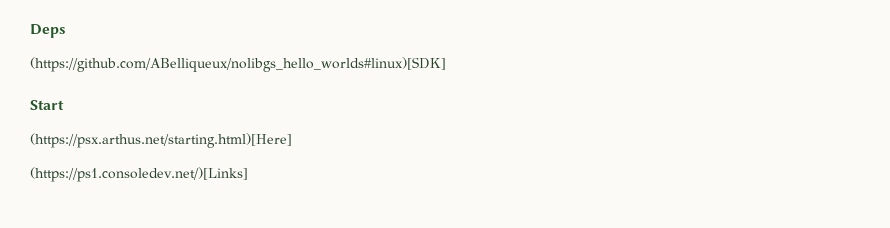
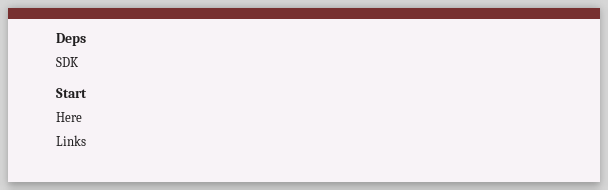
- (https://github.com/ABelliqueux/nolibgs_hello_worlds#linux)[SDK]
+ SDK
- (https://psx.arthus.net/starting.html)[Here]
- (https://ps1.consoledev.net/)[Links]
+ Here
+ Links

